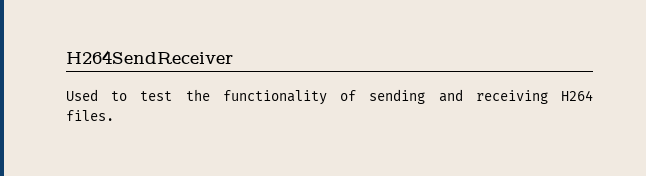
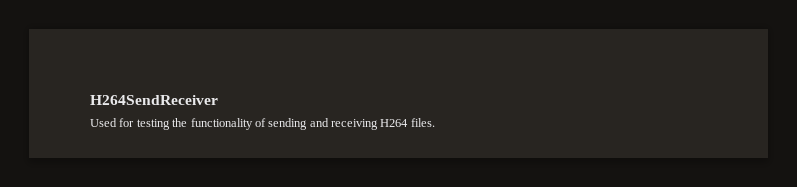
- Used to test the functionality of sending and receiving H264 files.
+ Used for testing the functionality of sending and receiving H264 files.

